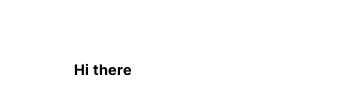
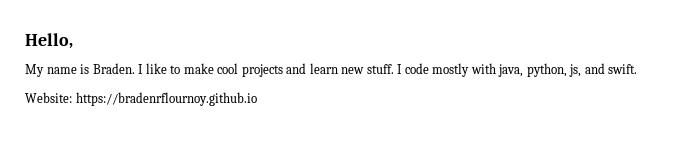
- Hi there
+ Hello,
+ My name is Braden. I like to make cool projects and learn new stuff. I code mostly with java, python, js, and swift.
+ Website: https://bradenrflournoy.github.io

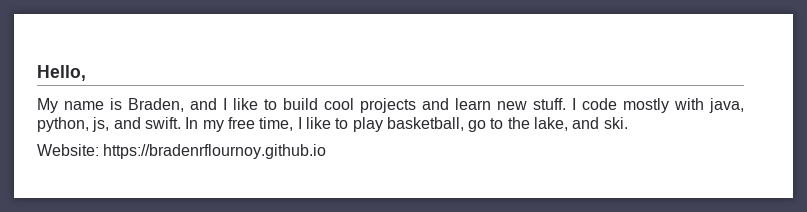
- My name is Braden. I like to make cool projects and learn new stuff.
+ My name is Braden, and I like to build cool projects and learn new stuff.
+ In my free time, I like to play basketball, go to the lake, and ski.

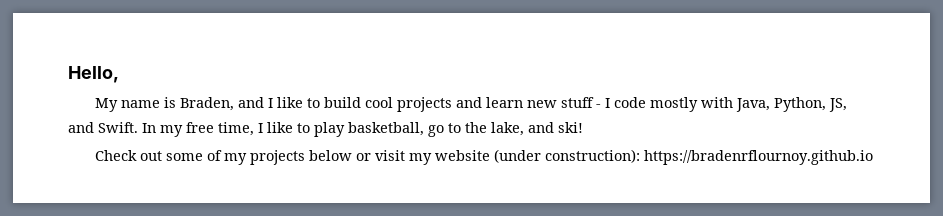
- My name is Braden, and I like to build cool projects and learn new stuff. I code mostly with java, python, js, and swift.
+ My name is Braden, and I like to build cool projects and learn new stuff - I code mostly with Java, Python, JS, and Swift.
- In my free time, I like to play basketball, go to the lake, and ski.
- Website: https://bradenrflournoy.github.io
+ In my free time, I like to play basketball, go to the lake, and ski!
+ Check out some of my projects below or visit my website (under construction): https://bradenrflournoy.github.io

